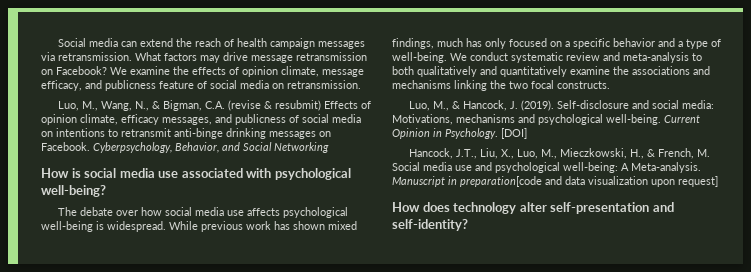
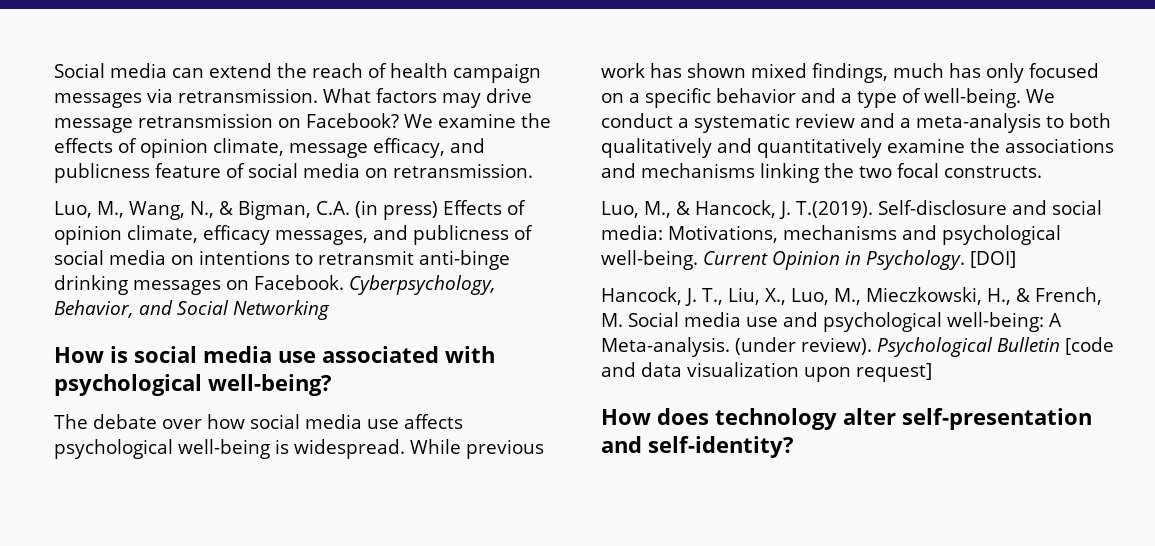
- Luo, M., Wang, N., & Bigman, C.A. (revise & resubmit) Effects of opinion climate, efficacy messages, and publicness of social media on intentions to retransmit anti-binge drinking messages on Facebook.
+ Luo, M., Wang, N., & Bigman, C.A. (in press) Effects of opinion climate, efficacy messages, and publicness of social media on intentions to retransmit anti-binge drinking messages on Facebook.
- We conduct systematic review and meta-analysis to both qualitatively and quantitatively examine the associations and mechanisms linking the two focal constructs.
+ We conduct a systematic review and a meta-analysis to both qualitatively and quantitatively examine the associations and mechanisms linking the two focal constructs.
- Luo, M., & Hancock, J. (2019). Self-disclosure and social media: Motivations, mechanisms and psychological well-being.
+ Luo, M., & Hancock, J. T.(2019). Self-disclosure and social media: Motivations, mechanisms and psychological well-being.
- Hancock, J.T., Liu, X., Luo, M., Mieczkowski, H., & French, M. Social media use and psychological well-being: A Meta-analysis.
+ Hancock, J. T., Liu, X., Luo, M., Mieczkowski, H., & French, M. Social media use and psychological well-being: A Meta-analysis.
- Manuscript in preparation[code and data visualization upon request]
+ (under review). Psychological Bulletin [code and data visualization upon request]

